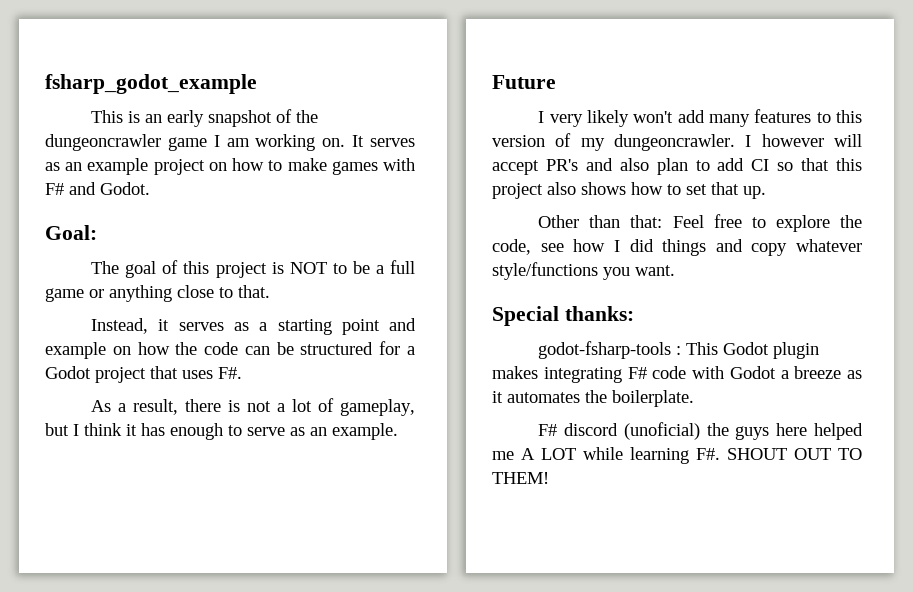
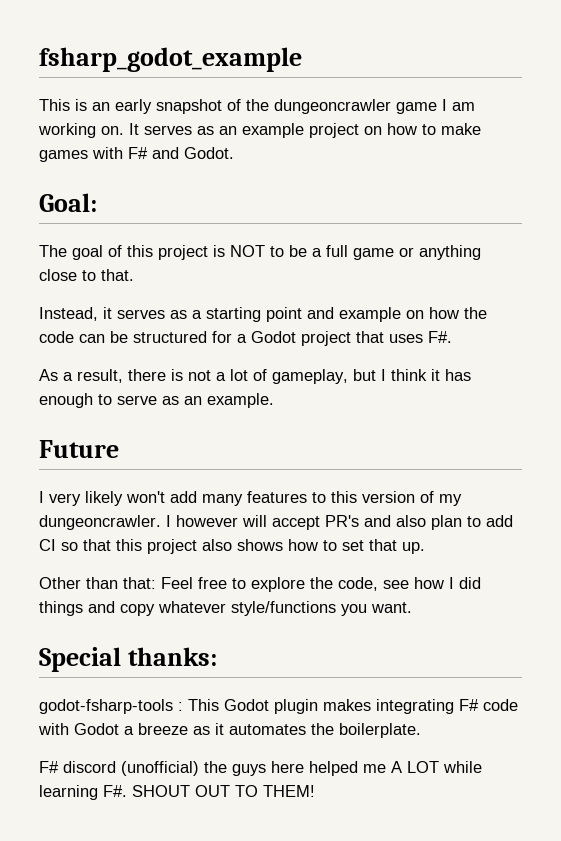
- F# discord (unoficial) the guys here helped me A LOT while learning F#. SHOUT OUT TO THEM!
+ F# discord (unofficial) the guys here helped me A LOT while learning F#. SHOUT OUT TO THEM!

